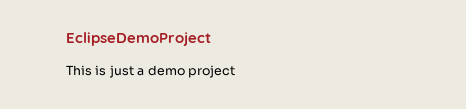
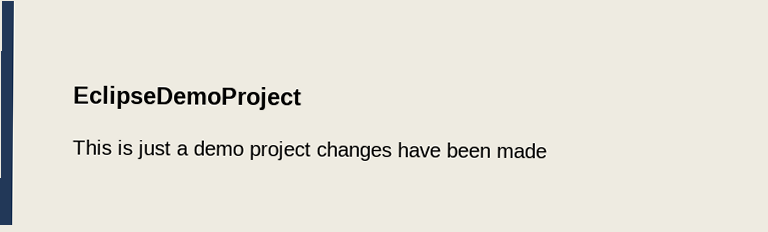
- This is just a demo project
+ This is just a demo project changes have been made

